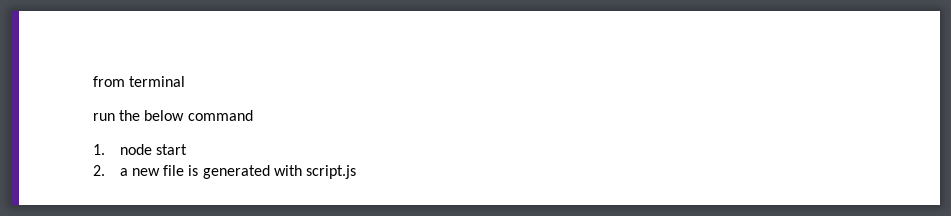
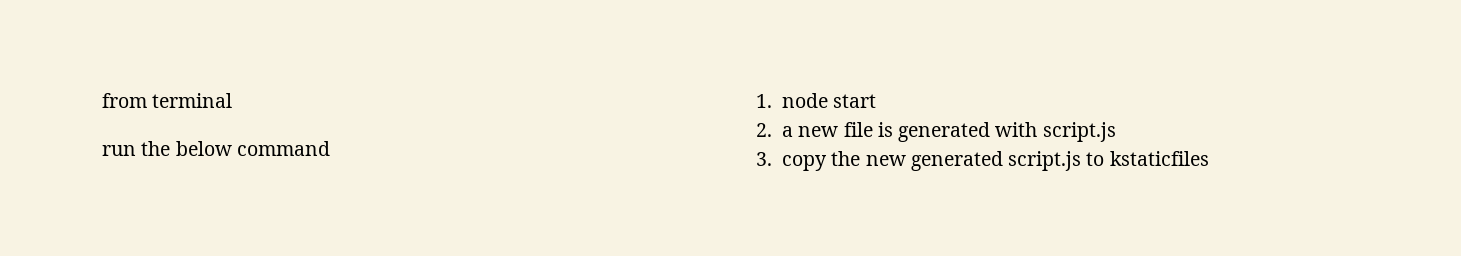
+ 3. copy the new generated script.js to kstaticfiles

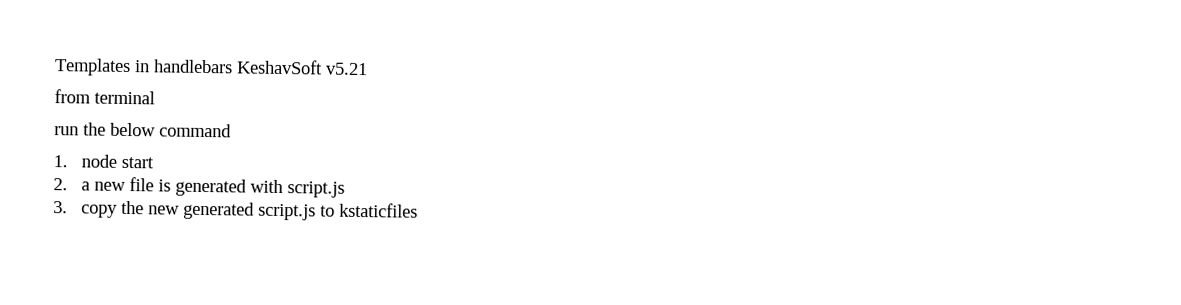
+ Templates in handlebars KeshavSoft v5.21

